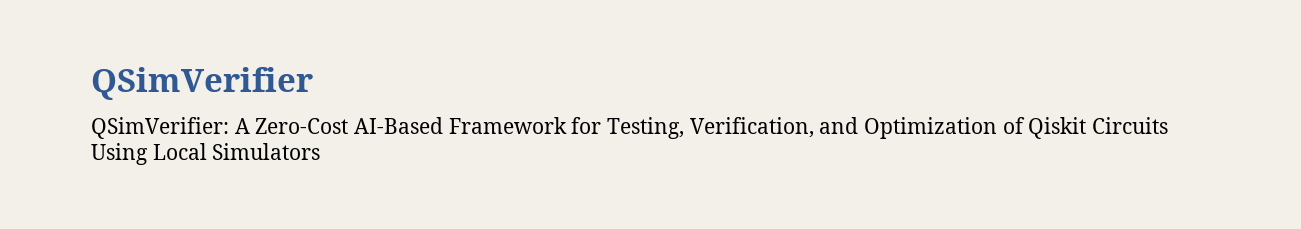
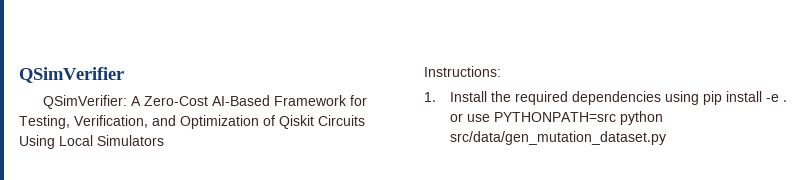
+ Instructions:
+ 1. Install the required dependencies using pip install -e . or use PYTHONPATH=src python src/data/gen_mutation_dataset.py

